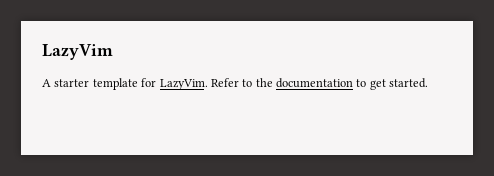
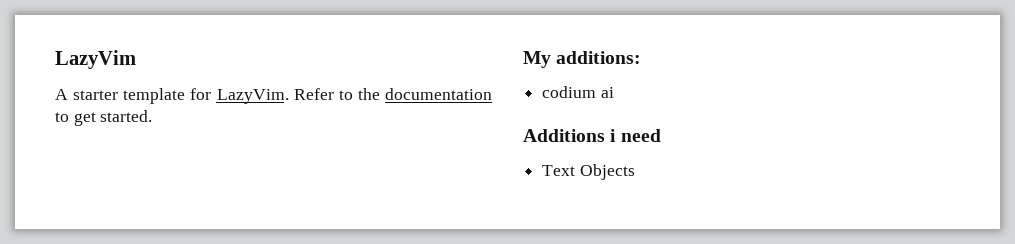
+ My additions:
+ codium ai
+ Additions i need
+ Text Objects

